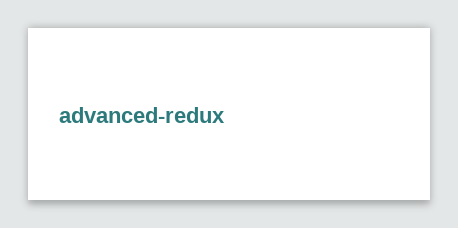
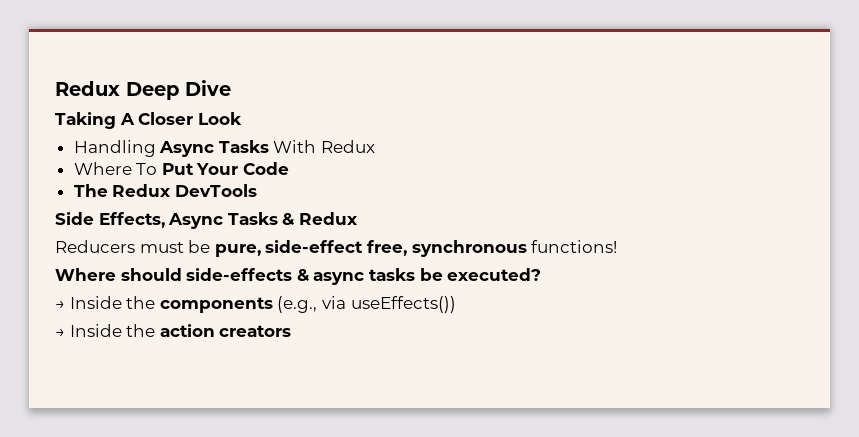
- advanced-redux
+ Redux Deep Dive
+ Taking A Closer Look
+ Handling Async Tasks With Redux
+ Where To Put Your Code
+ The Redux DevTools
+ Side Effects, Async Tasks & Redux
+ Reducers must be pure, side-effect free, synchronous functions!
+ Where should side-effects & async tasks be executed?
+ → Inside the components (e.g., via useEffects())
+ → Inside the action creators

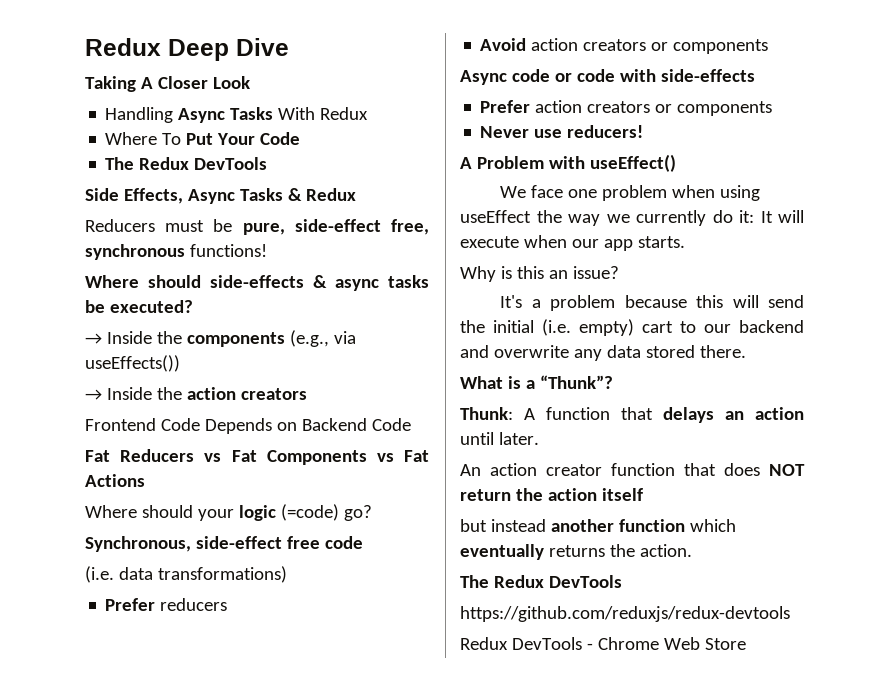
+ Frontend Code Depends on Backend Code
+ Fat Reducers vs Fat Components vs Fat Actions
+ Where should your logic (=code) go?
+ Synchronous, side-effect free code
+ (i.e. data transformations)
+ Prefer reducers
+ Avoid action creators or components
+ Async code or code with side-effects
+ Prefer action creators or components
+ Never use reducers!
+ A Problem with useEffect()
+ We face one problem when using useEffect the way we currently do it: It will execute when our app starts.
+ Why is this an issue?
+ It's a problem because this will send the initial (i.e. empty) cart to our backend and overwrite any data stored there.
+ What is a “Thunk”?
+ Thunk: A function that delays an action until later.
+ An action creator function that does NOT return the action itself
+ but instead another function which eventually returns the action.
+ The Redux DevTools
+ https://github.com/reduxjs/redux-devtools
+ Redux DevTools - Chrome Web Store

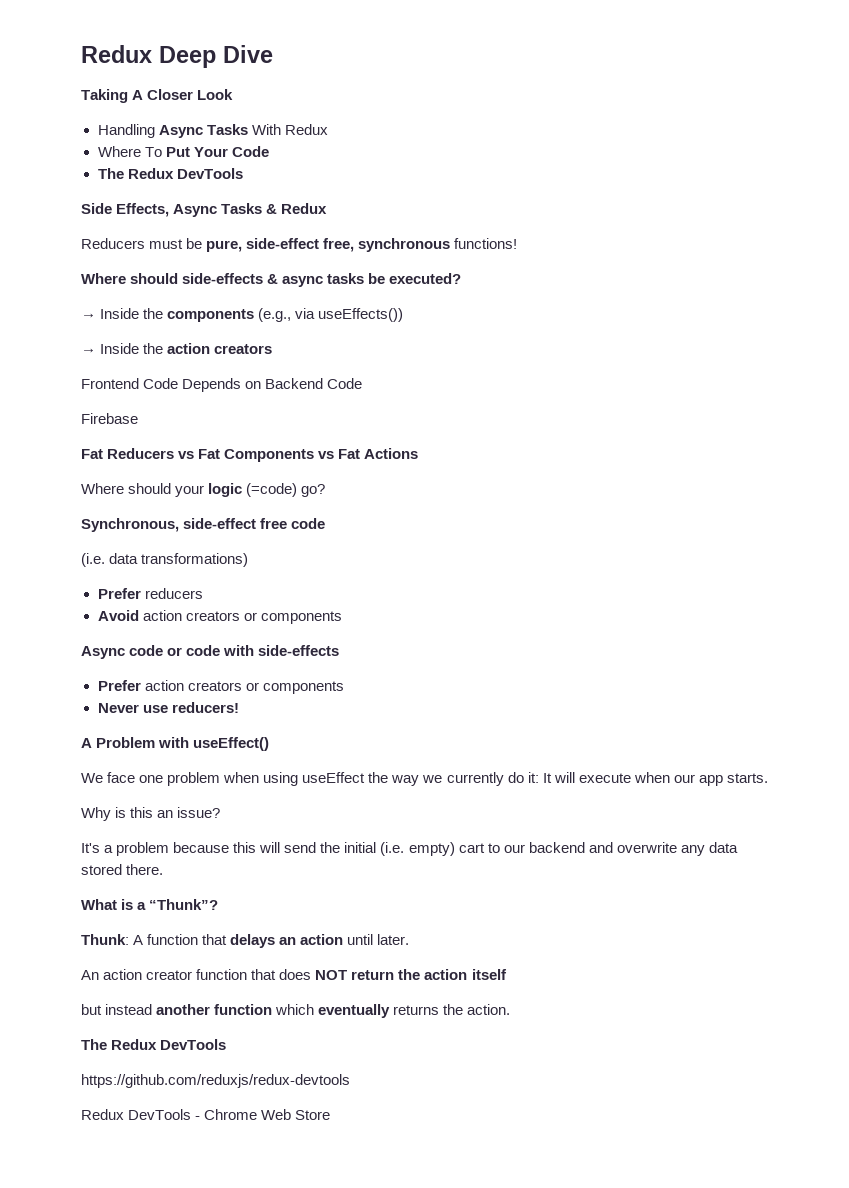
+ Firebase

